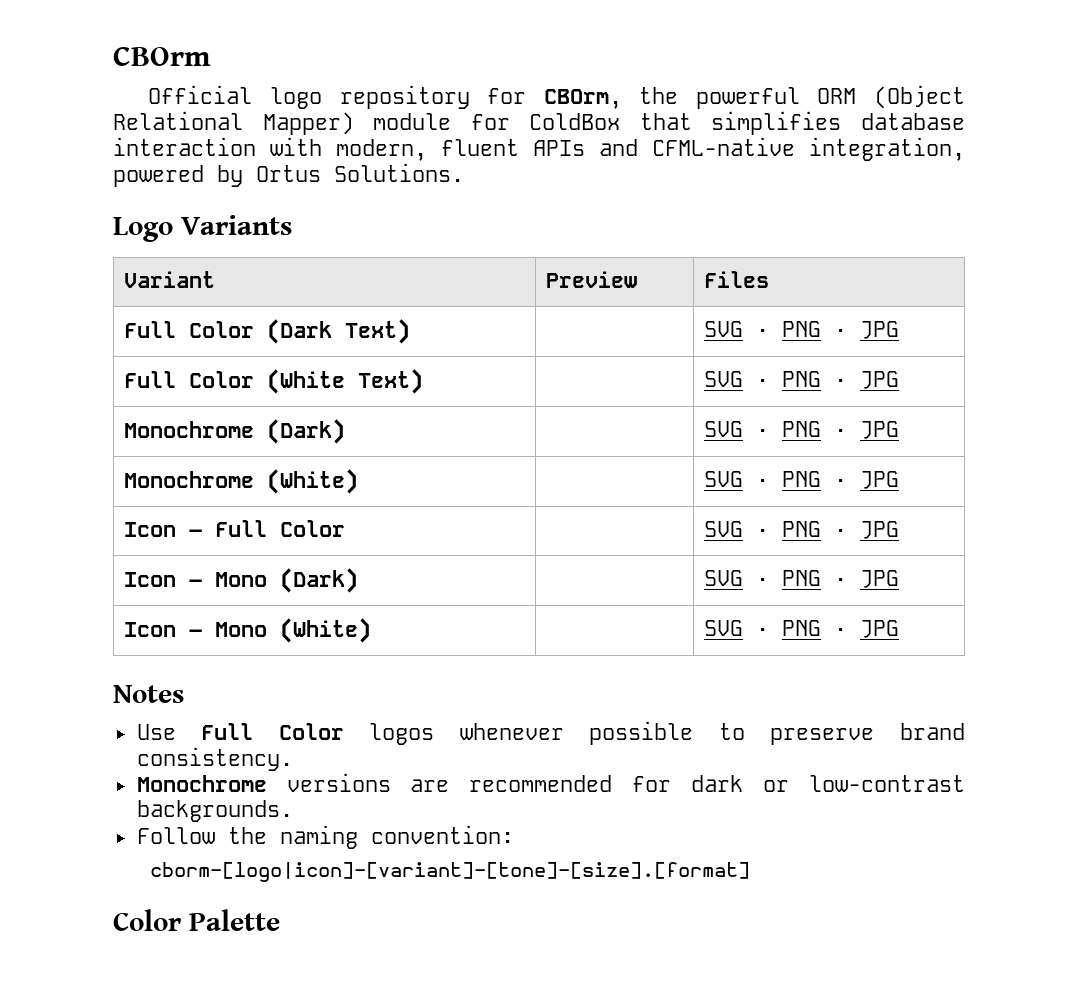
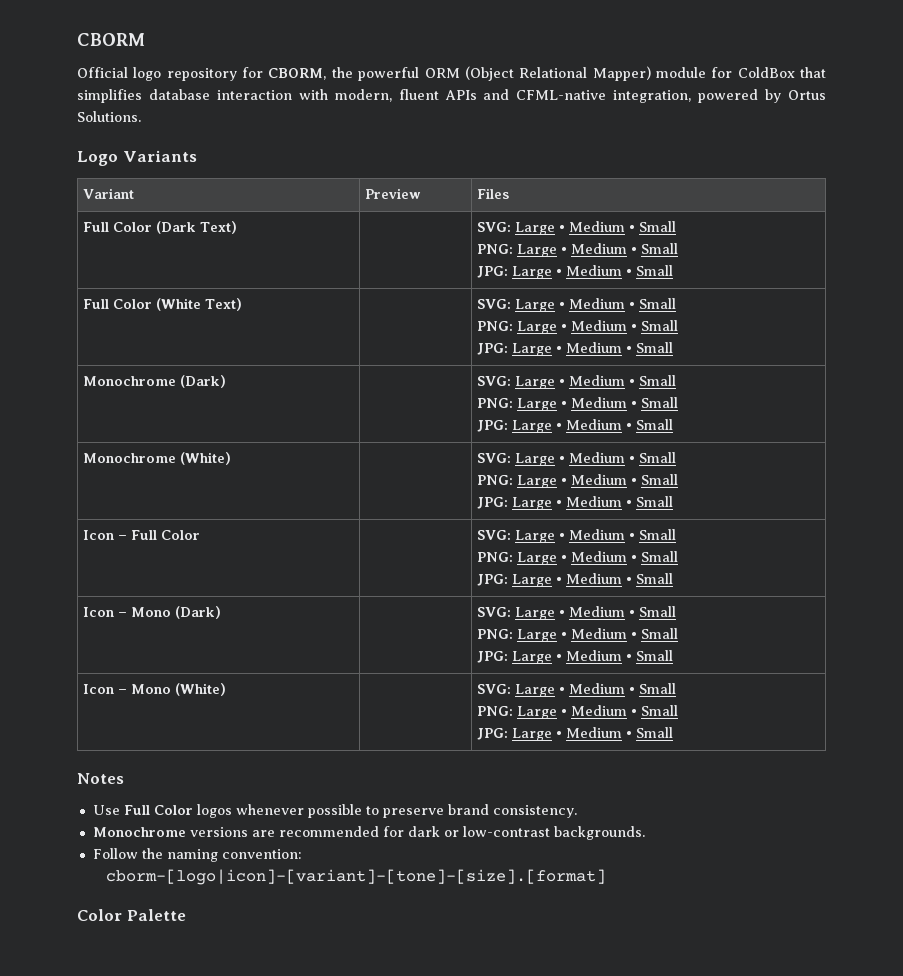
- CBOrm
+ CBORM
- Official logo repository for CBOrm, the powerful ORM (Object Relational Mapper) module for ColdBox that simplifies database interaction with modern, fluent APIs and CFML-native integration, powered by Ortus Solutions.
+ Official logo repository for CBORM, the powerful ORM (Object Relational Mapper) module for ColdBox that simplifies database interaction with modern, fluent APIs and CFML-native integration, powered by Ortus Solutions.
- Full Color (Dark Text) | | SVG · PNG · JPG
- Full Color (White Text) | | SVG · PNG · JPG
- Monochrome (Dark) | | SVG · PNG · JPG
- Monochrome (White) | | SVG · PNG · JPG
- Icon – Full Color | | SVG · PNG · JPG
- Icon – Mono (Dark) | | SVG · PNG · JPG
- Icon – Mono (White) | | SVG · PNG · JPG
+ Full Color (Dark Text) | | SVG: Large • Medium • Small
+ PNG: Large • Medium • Small
+ JPG: Large • Medium • Small
+ Full Color (White Text) | | SVG: Large • Medium • Small
+ PNG: Large • Medium • Small
+ JPG: Large • Medium • Small
+ Monochrome (Dark) | | SVG: Large • Medium • Small
+ PNG: Large • Medium • Small
+ JPG: Large • Medium • Small
+ Monochrome (White) | | SVG: Large • Medium • Small
+ PNG: Large • Medium • Small
+ JPG: Large • Medium • Small
+ Icon – Full Color | | SVG: Large • Medium • Small
+ PNG: Large • Medium • Small
+ JPG: Large • Medium • Small
+ Icon – Mono (Dark) | | SVG: Large • Medium • Small
+ PNG: Large • Medium • Small
+ JPG: Large • Medium • Small
+ Icon – Mono (White) | | SVG: Large • Medium • Small
+ PNG: Large • Medium • Small
+ JPG: Large • Medium • Small

